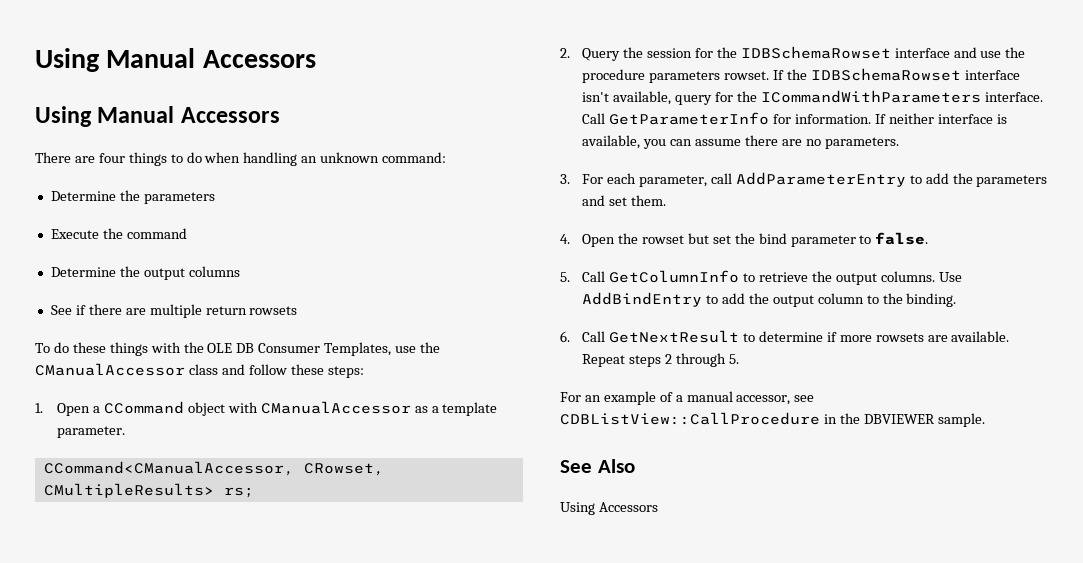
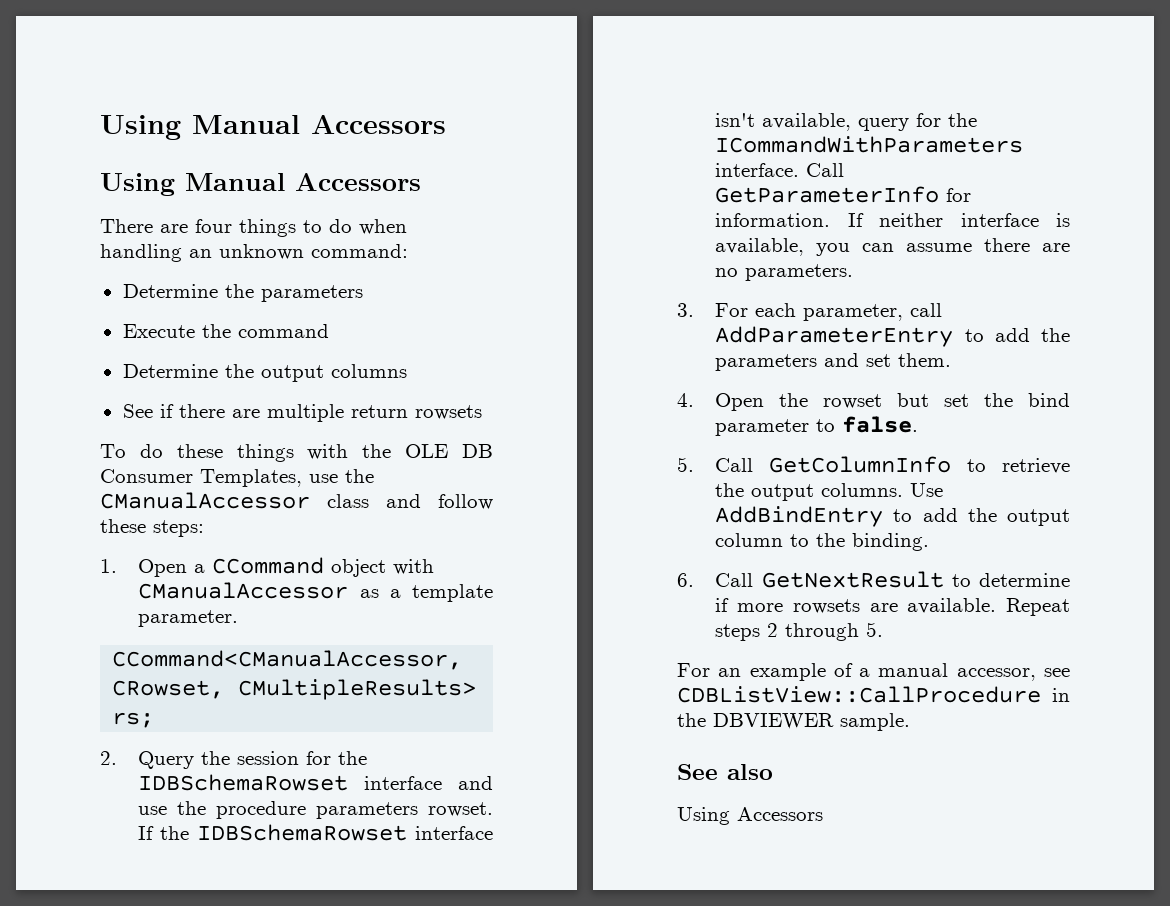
- See Also
+ See also

